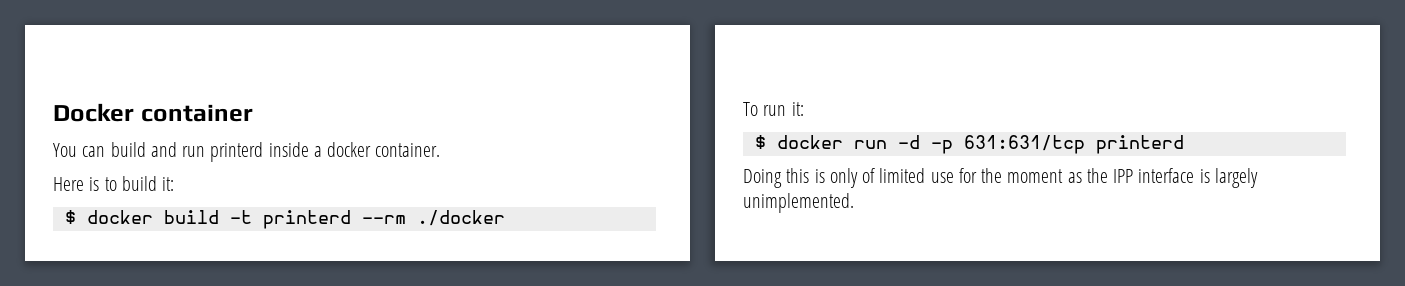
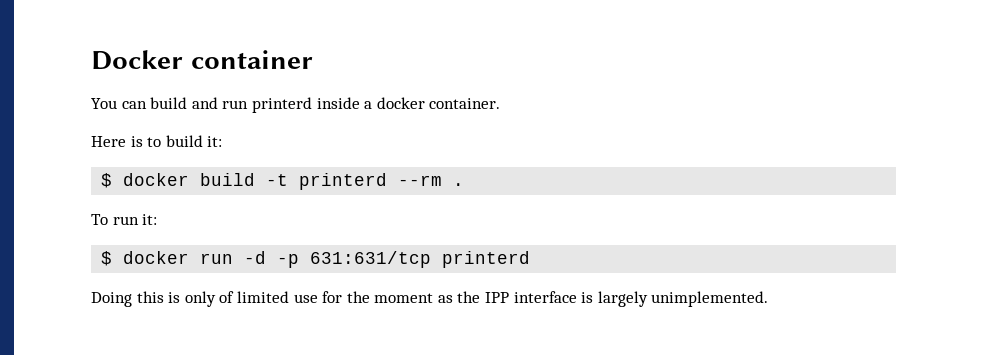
- $ docker build -t printerd --rm ./docker
+ $ docker build -t printerd --rm .

